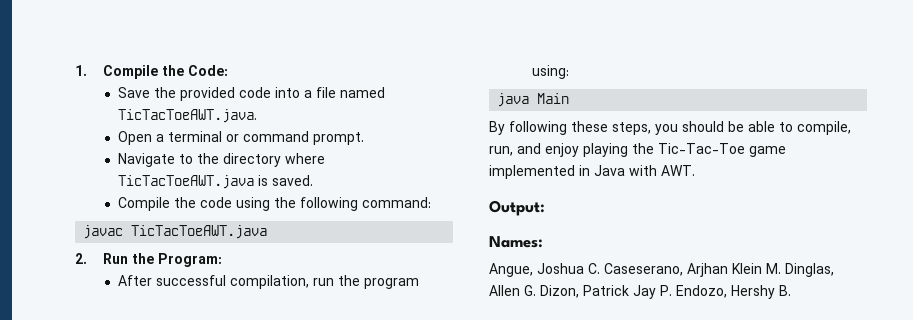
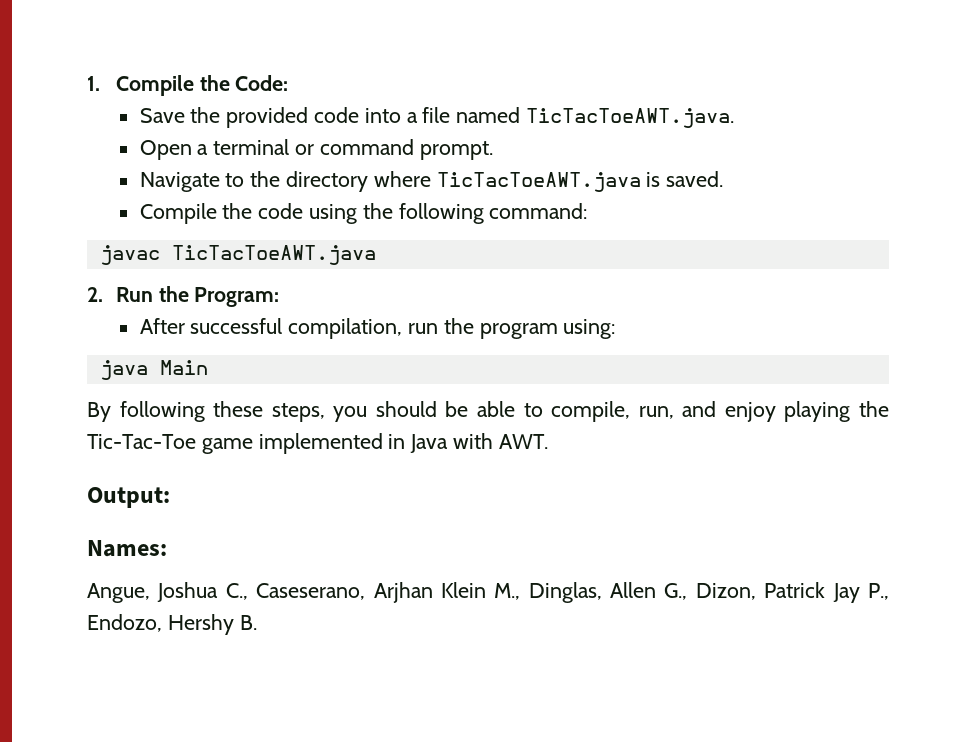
- Angue, Joshua C. Caseserano, Arjhan Klein M. Dinglas, Allen G. Dizon, Patrick Jay P. Endozo, Hershy B.
+ Angue, Joshua C., Caseserano, Arjhan Klein M., Dinglas, Allen G., Dizon, Patrick Jay P., Endozo, Hershy B.

